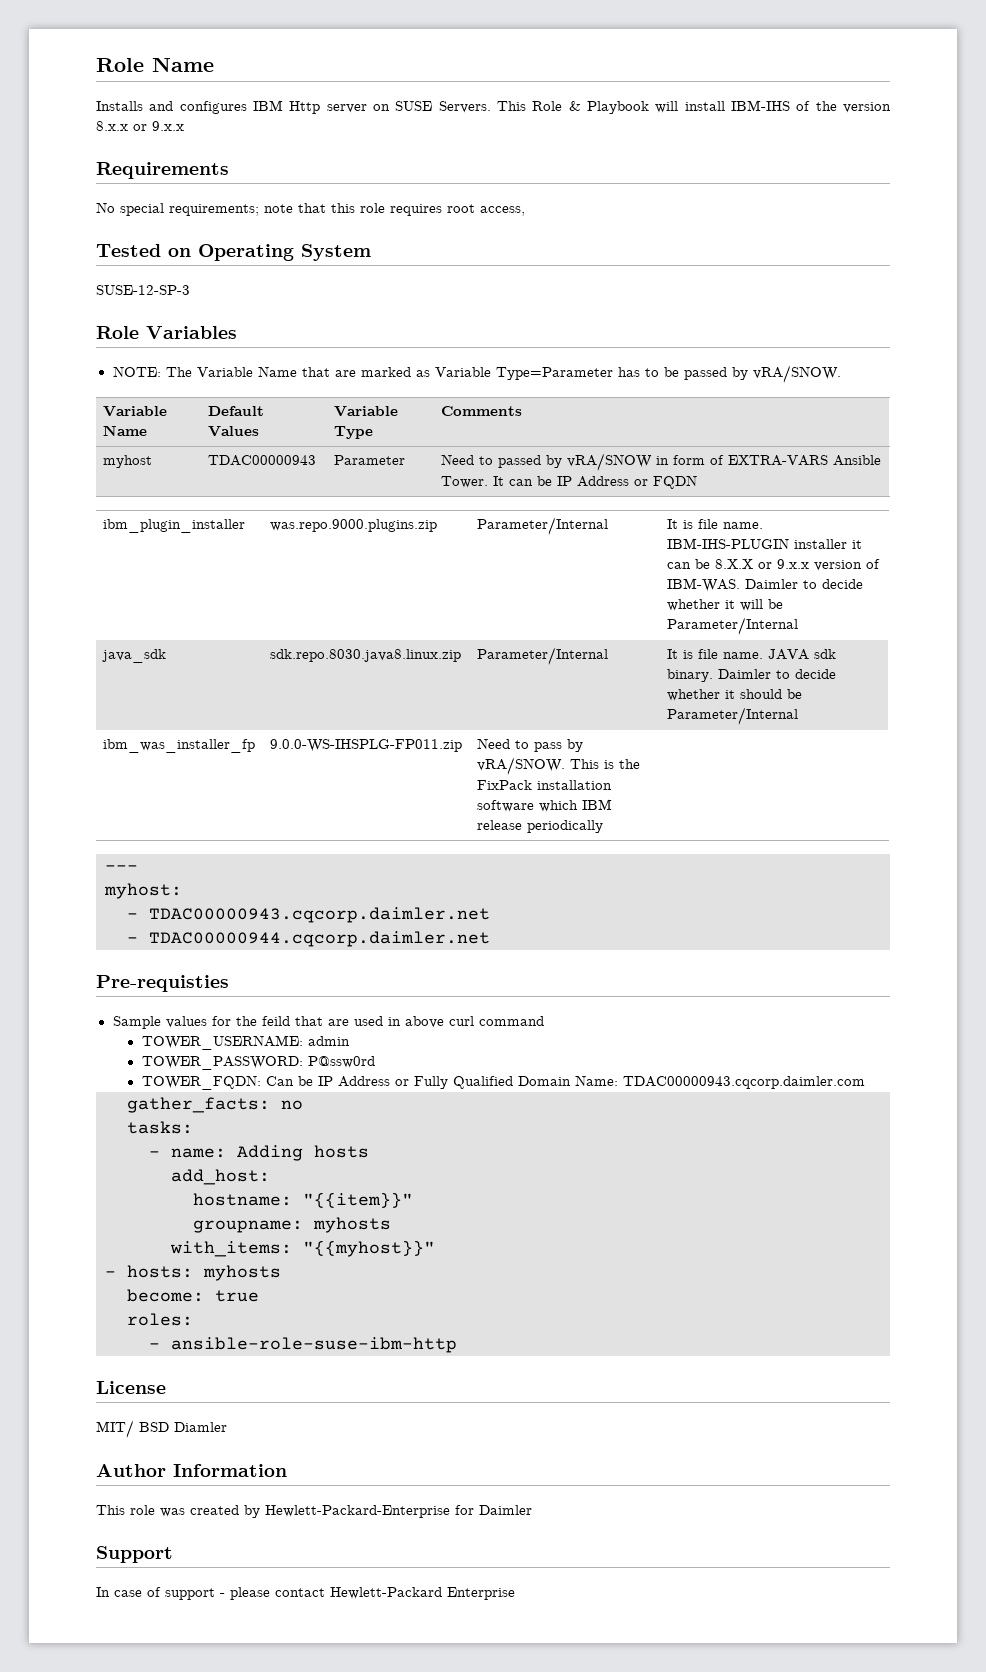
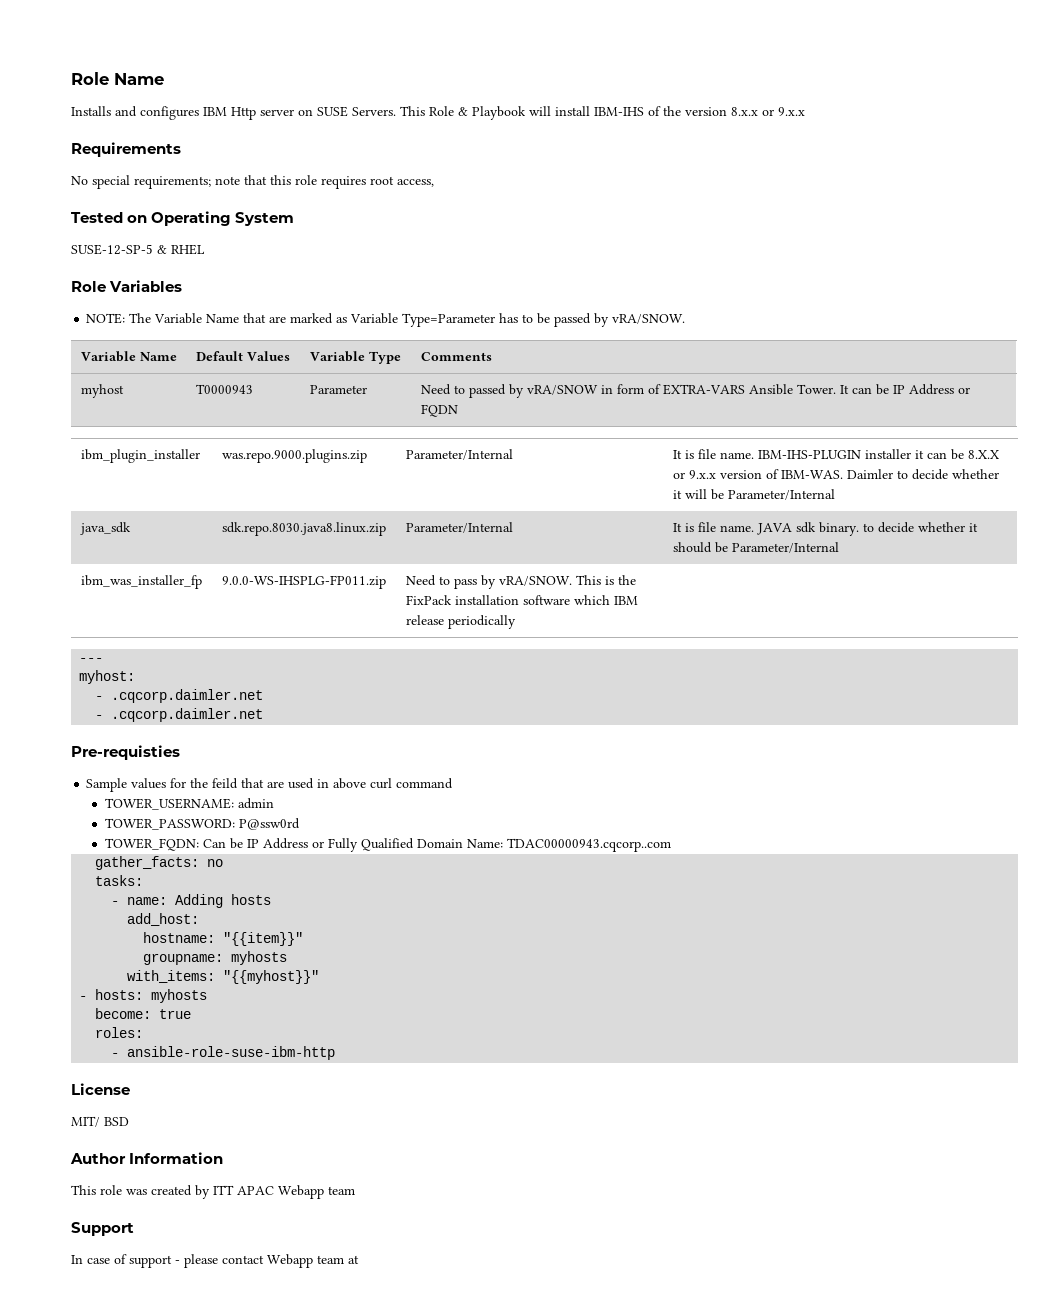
- SUSE-12-SP-3
+ SUSE-12-SP-5 & RHEL
- myhost | TDAC00000943 | Parameter | Need to passed by vRA/SNOW in form of EXTRA-VARS Ansible Tower. It can be IP Address or FQDN
+ myhost | T0000943 | Parameter | Need to passed by vRA/SNOW in form of EXTRA-VARS Ansible Tower. It can be IP Address or FQDN
- java_sdk | sdk.repo.8030.java8.linux.zip | Parameter/Internal | It is file name. JAVA sdk binary. Daimler to decide whether it should be Parameter/Internal
+ java_sdk | sdk.repo.8030.java8.linux.zip | Parameter/Internal | It is file name. JAVA sdk binary. to decide whether it should be Parameter/Internal
  myhost:
- - TDAC00000943.cqcorp.daimler.net
- - TDAC00000944.cqcorp.daimler.net
+ - .cqcorp.daimler.net
+ - .cqcorp.daimler.net
- TOWER_FQDN: Can be IP Address or Fully Qualified Domain Name: TDAC00000943.cqcorp.daimler.com
+ TOWER_FQDN: Can be IP Address or Fully Qualified Domain Name: TDAC00000943.cqcorp..com
- MIT/ BSD Diamler
+ MIT/ BSD
- This role was created by Hewlett-Packard-Enterprise for Daimler
+ This role was created by ITT APAC Webapp team
- In case of support - please contact Hewlett-Packard Enterprise
+ In case of support - please contact Webapp team at

